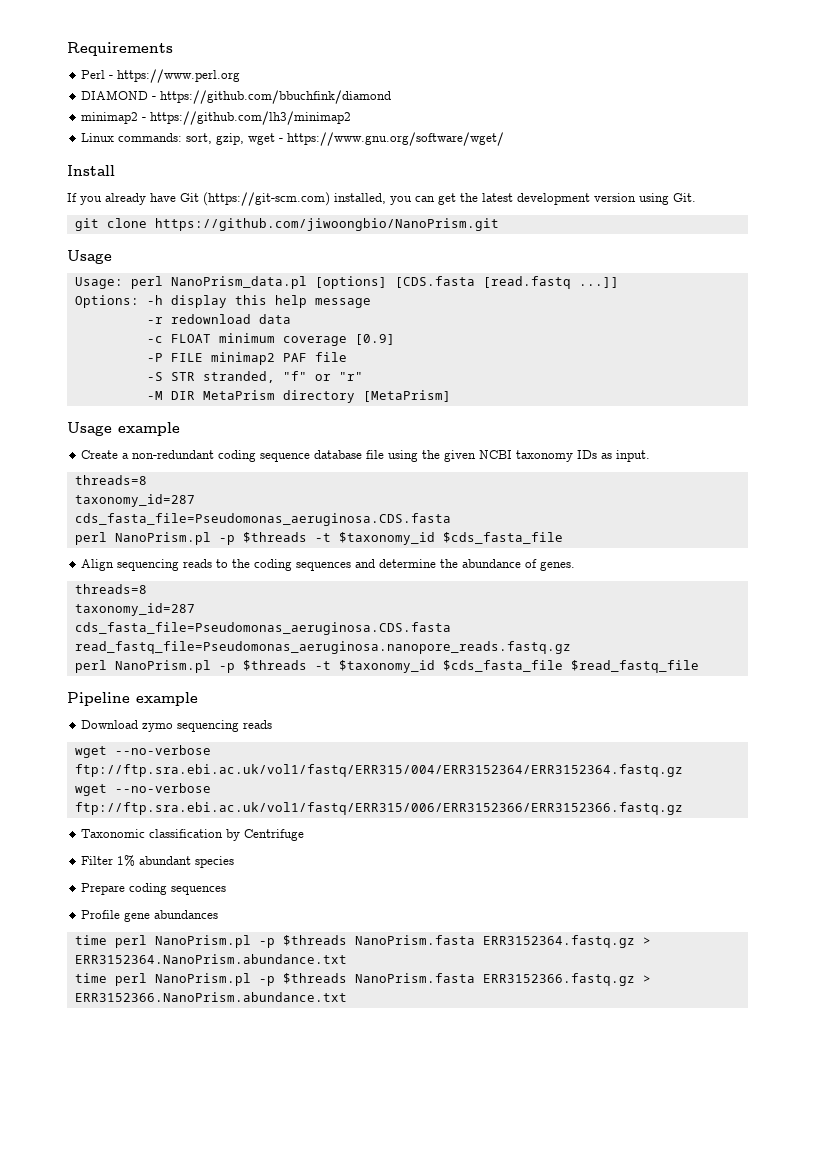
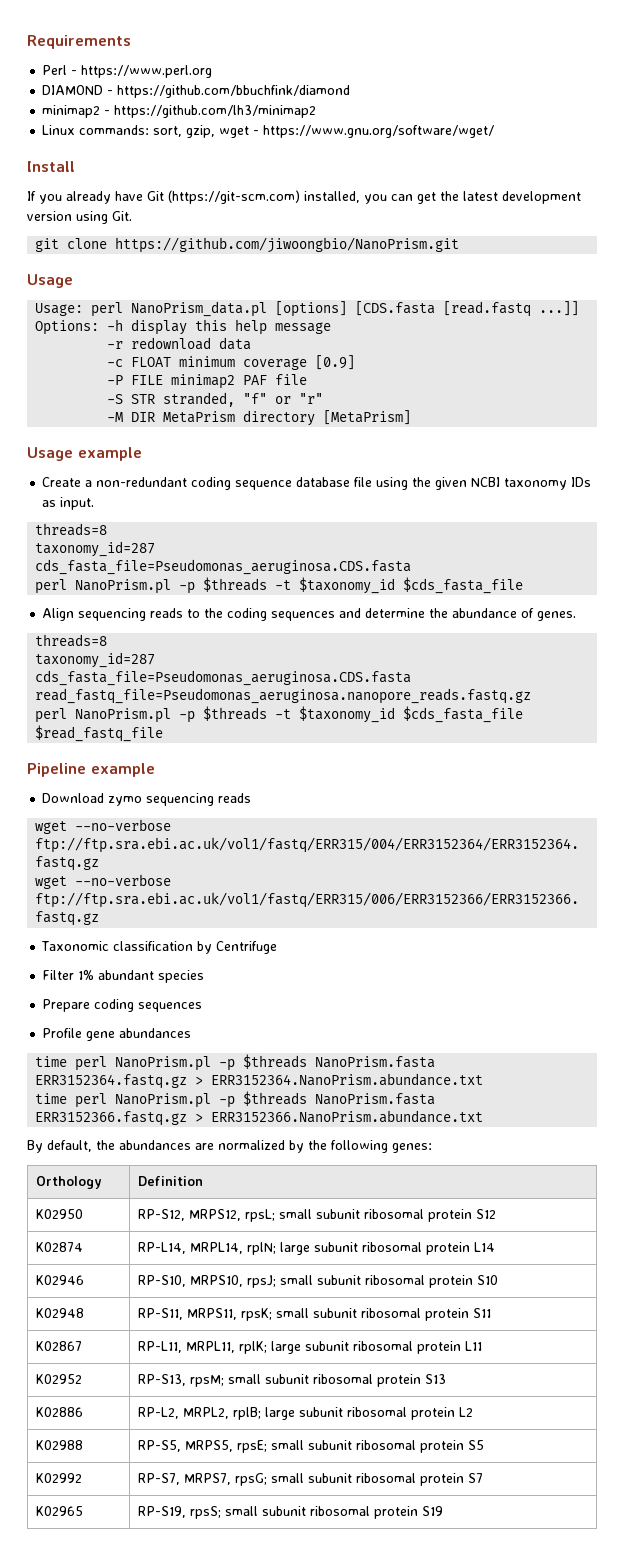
+ By default, the abundances are normalized by the following genes:
+ Orthology | Definition
+ K02950 | RP-S12, MRPS12, rpsL; small subunit ribosomal protein S12
+ K02874 | RP-L14, MRPL14, rplN; large subunit ribosomal protein L14
+ K02946 | RP-S10, MRPS10, rpsJ; small subunit ribosomal protein S10
+ K02948 | RP-S11, MRPS11, rpsK; small subunit ribosomal protein S11
+ K02867 | RP-L11, MRPL11, rplK; large subunit ribosomal protein L11
+ K02952 | RP-S13, rpsM; small subunit ribosomal protein S13
+ K02886 | RP-L2, MRPL2, rplB; large subunit ribosomal protein L2
+ K02988 | RP-S5, MRPS5, rpsE; small subunit ribosomal protein S5
+ K02992 | RP-S7, MRPS7, rpsG; small subunit ribosomal protein S7
+ K02965 | RP-S19, rpsS; small subunit ribosomal protein S19

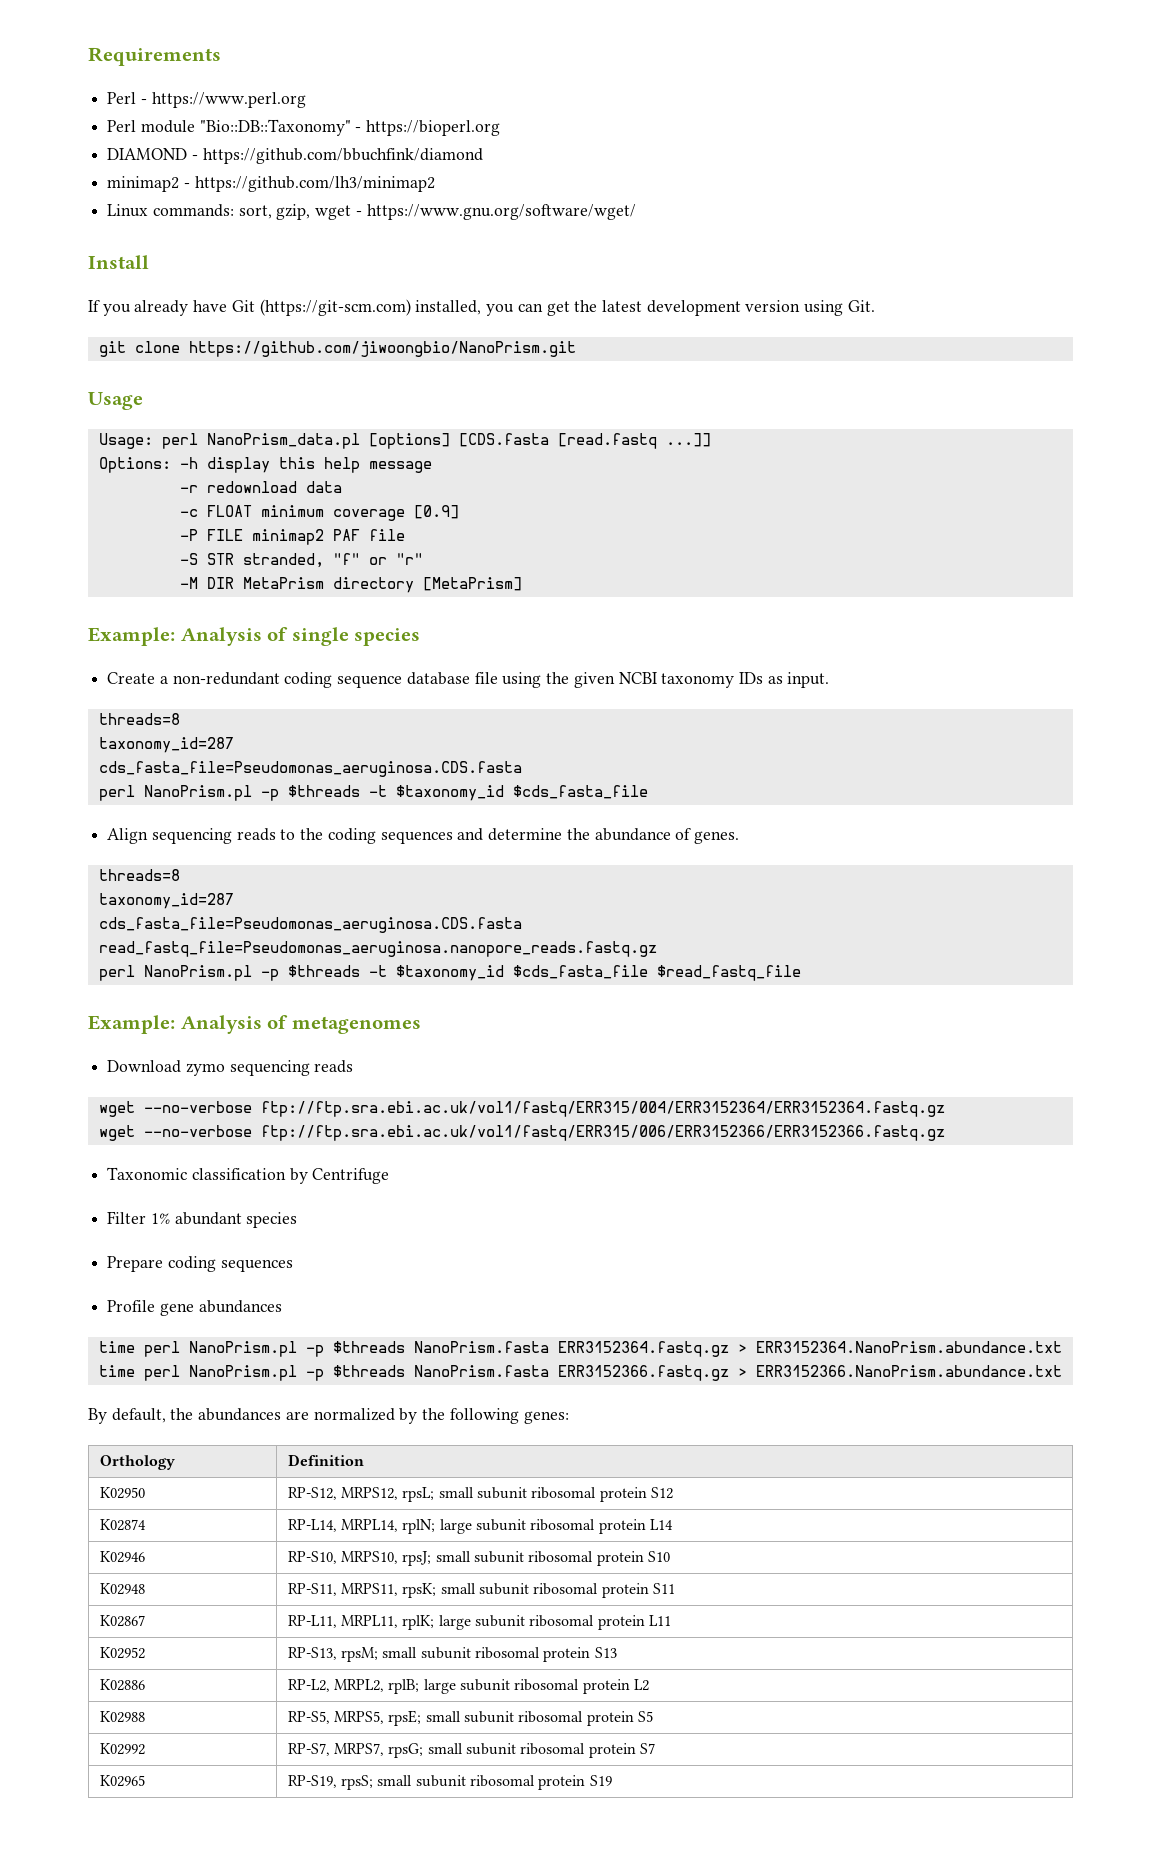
+ Perl module "Bio::DB::Taxonomy" - https://bioperl.org
- Usage example
+ Example: Analysis of single species
- Pipeline example
+ Example: Analysis of metagenomes

